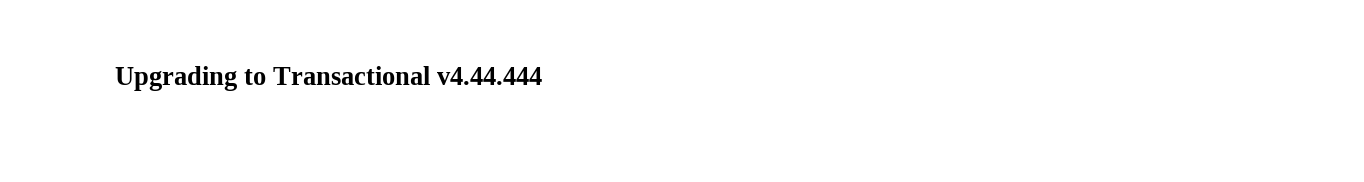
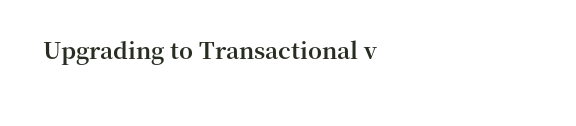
- Upgrading to Transactional v4.44.444
+ Upgrading to Transactional v

